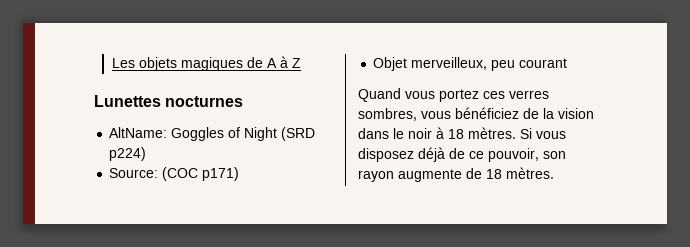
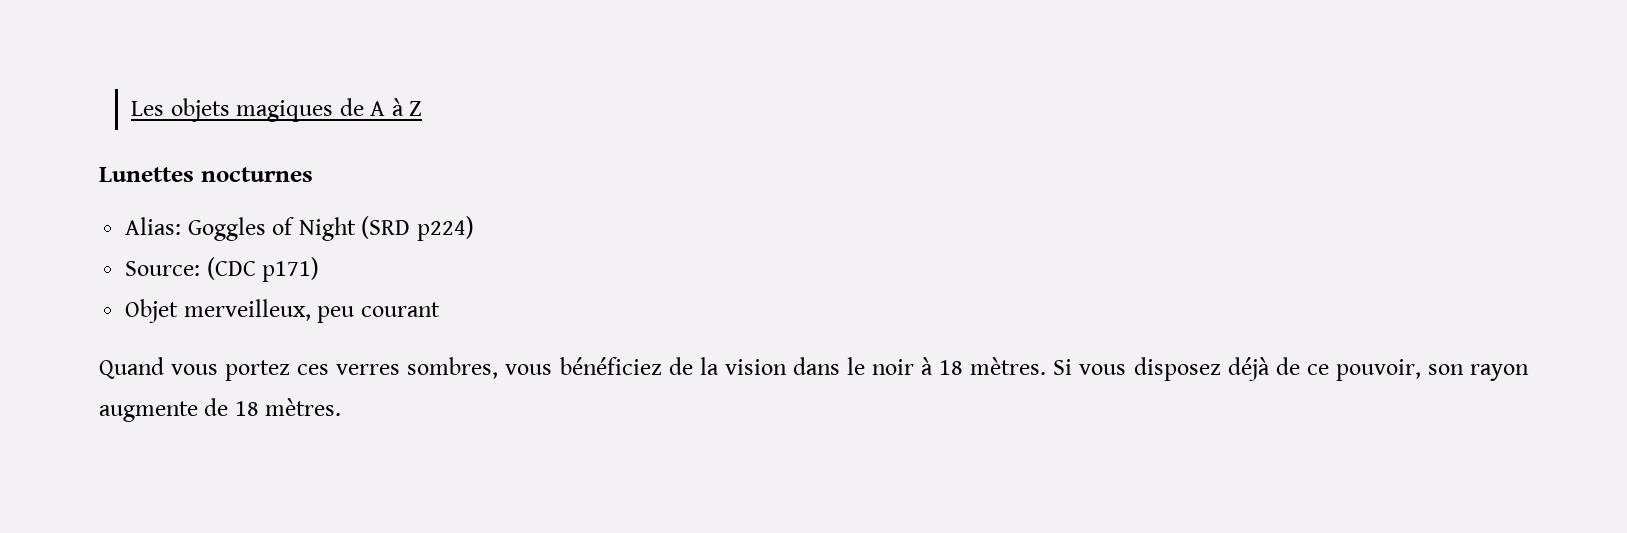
- AltName: Goggles of Night (SRD p224)
+ Alias: Goggles of Night (SRD p224)
- Source: (COC p171)
+ Source: (CDC p171)

